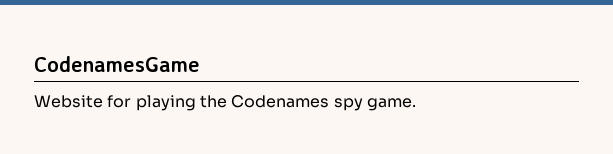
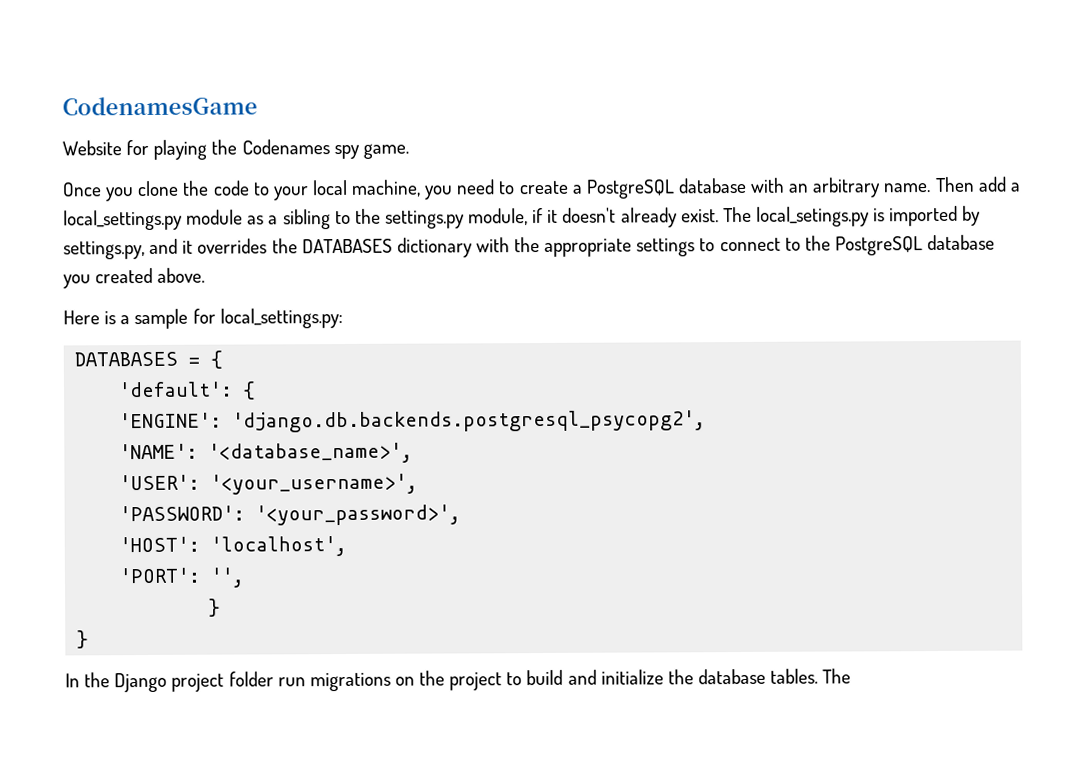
+ Once you clone the code to your local machine, you need to create a PostgreSQL database with an arbitrary name. Then add a local_settings.py module as a sibling to the settings.py module, if it doesn't already exist. The local_setings.py is imported by settings.py, and it overrides the DATABASES dictionary with the appropriate settings to connect to the PostgreSQL database you created above.
+ Here is a sample for local_settings.py:
+ DATABASES = {
+ 'default': {
+ 'ENGINE': 'django.db.backends.postgresql_psycopg2',
+ 'NAME': '<database_name>',
+ 'USER': '<your_username>',
+ 'PASSWORD': '<your_password>',
+ 'HOST': 'localhost',
+ 'PORT': '',
+ }
+ }
+ In the Django project folder run migrations on the project to build and initialize the database tables. The

